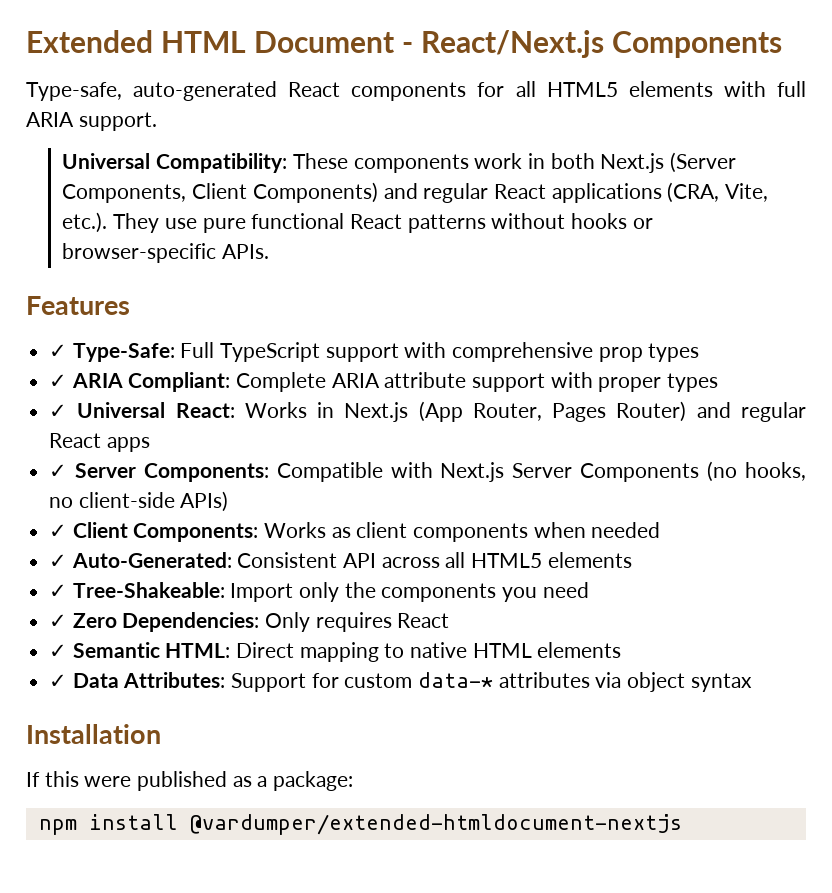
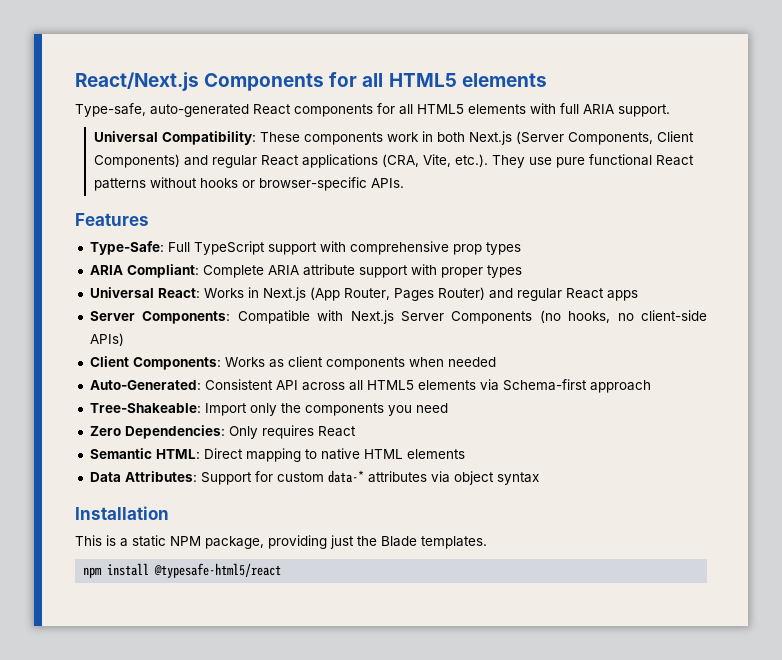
- Extended HTML Document - React/Next.js Components
+ React/Next.js Components for all HTML5 elements
- ✓ Type-Safe: Full TypeScript support with comprehensive prop types
+ Type-Safe: Full TypeScript support with comprehensive prop types
- ✓ ARIA Compliant: Complete ARIA attribute support with proper types
+ ARIA Compliant: Complete ARIA attribute support with proper types
- ✓ Universal React: Works in Next.js (App Router, Pages Router) and regular React apps
+ Universal React: Works in Next.js (App Router, Pages Router) and regular React apps
- ✓ Server Components: Compatible with Next.js Server Components (no hooks, no client-side APIs)
+ Server Components: Compatible with Next.js Server Components (no hooks, no client-side APIs)
- ✓ Client Components: Works as client components when needed
+ Client Components: Works as client components when needed
- ✓ Auto-Generated: Consistent API across all HTML5 elements
- ✓ Tree-Shakeable: Import only the components you need
+ Auto-Generated: Consistent API across all HTML5 elements via Schema-first approach
+ Tree-Shakeable: Import only the components you need
- ✓ Zero Dependencies: Only requires React
+ Zero Dependencies: Only requires React
- ✓ Semantic HTML: Direct mapping to native HTML elements
+ Semantic HTML: Direct mapping to native HTML elements
- ✓ Data Attributes: Support for custom data-* attributes via object syntax
+ Data Attributes: Support for custom data-* attributes via object syntax
- If this were published as a package:
+ This is a static NPM package, providing just the Blade templates.
- npm install @vardumper/extended-htmldocument-nextjs
+ npm install @typesafe-html5/react

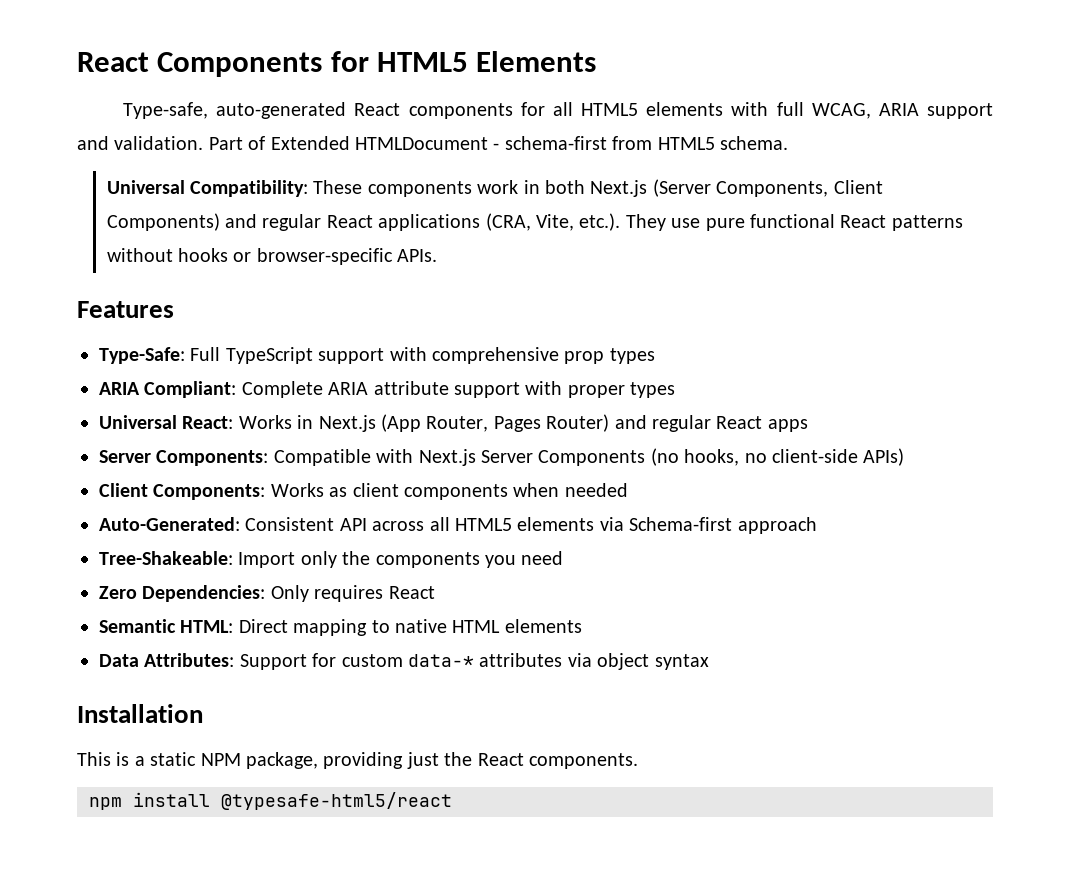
- React/Next.js Components for all HTML5 elements
+ React Components for HTML5 Elements
- Type-safe, auto-generated React components for all HTML5 elements with full ARIA support.
+ Type-safe, auto-generated React components for all HTML5 elements with full WCAG, ARIA support and validation. Part of Extended HTMLDocument - schema-first from HTML5 schema.
- This is a static NPM package, providing just the Blade templates.
+ This is a static NPM package, providing just the React components.

